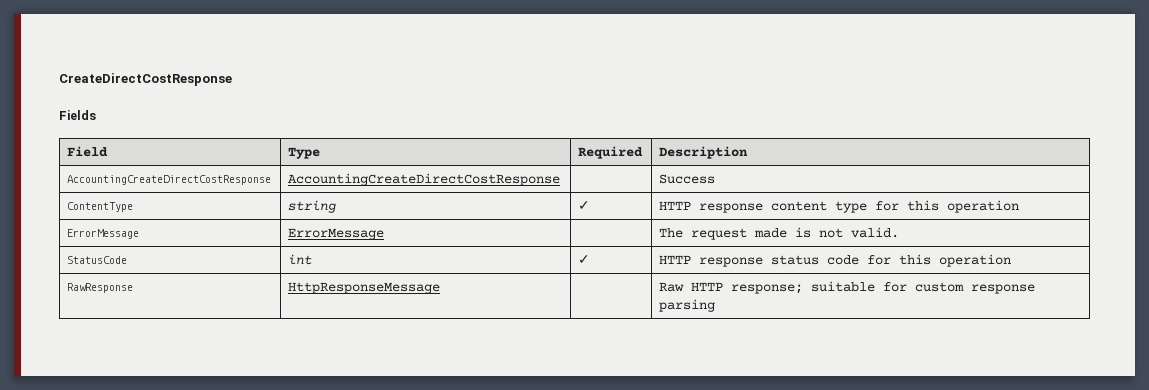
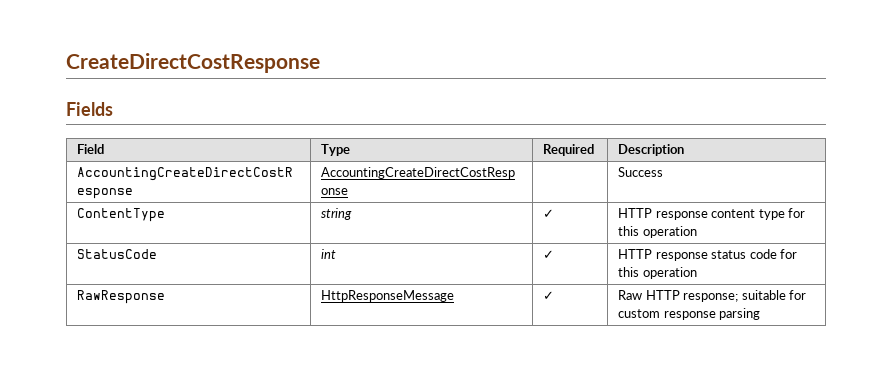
- ErrorMessage | ErrorMessage | | The request made is not valid.
- RawResponse | HttpResponseMessage | | Raw HTTP response; suitable for custom response parsing
+ RawResponse | HttpResponseMessage | ✓ | Raw HTTP response; suitable for custom response parsing

